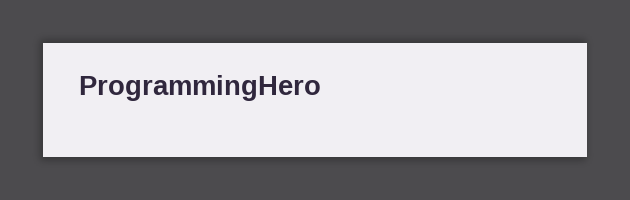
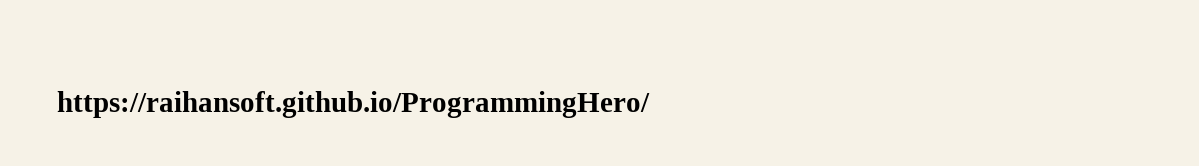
- ProgrammingHero
+ https://raihansoft.github.io/ProgrammingHero/

